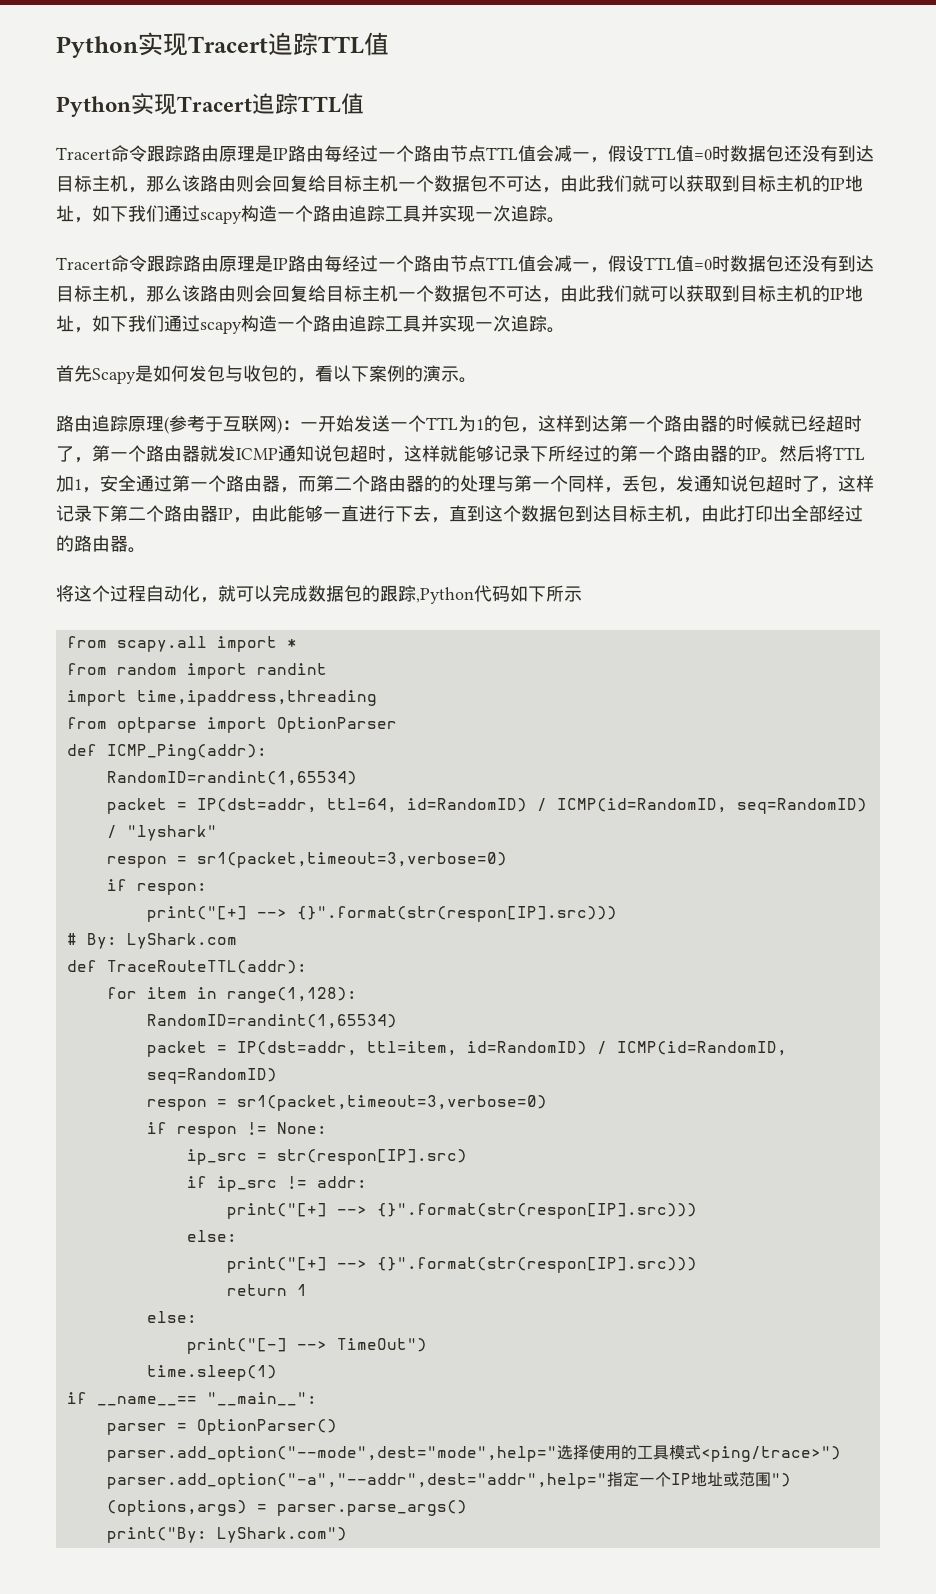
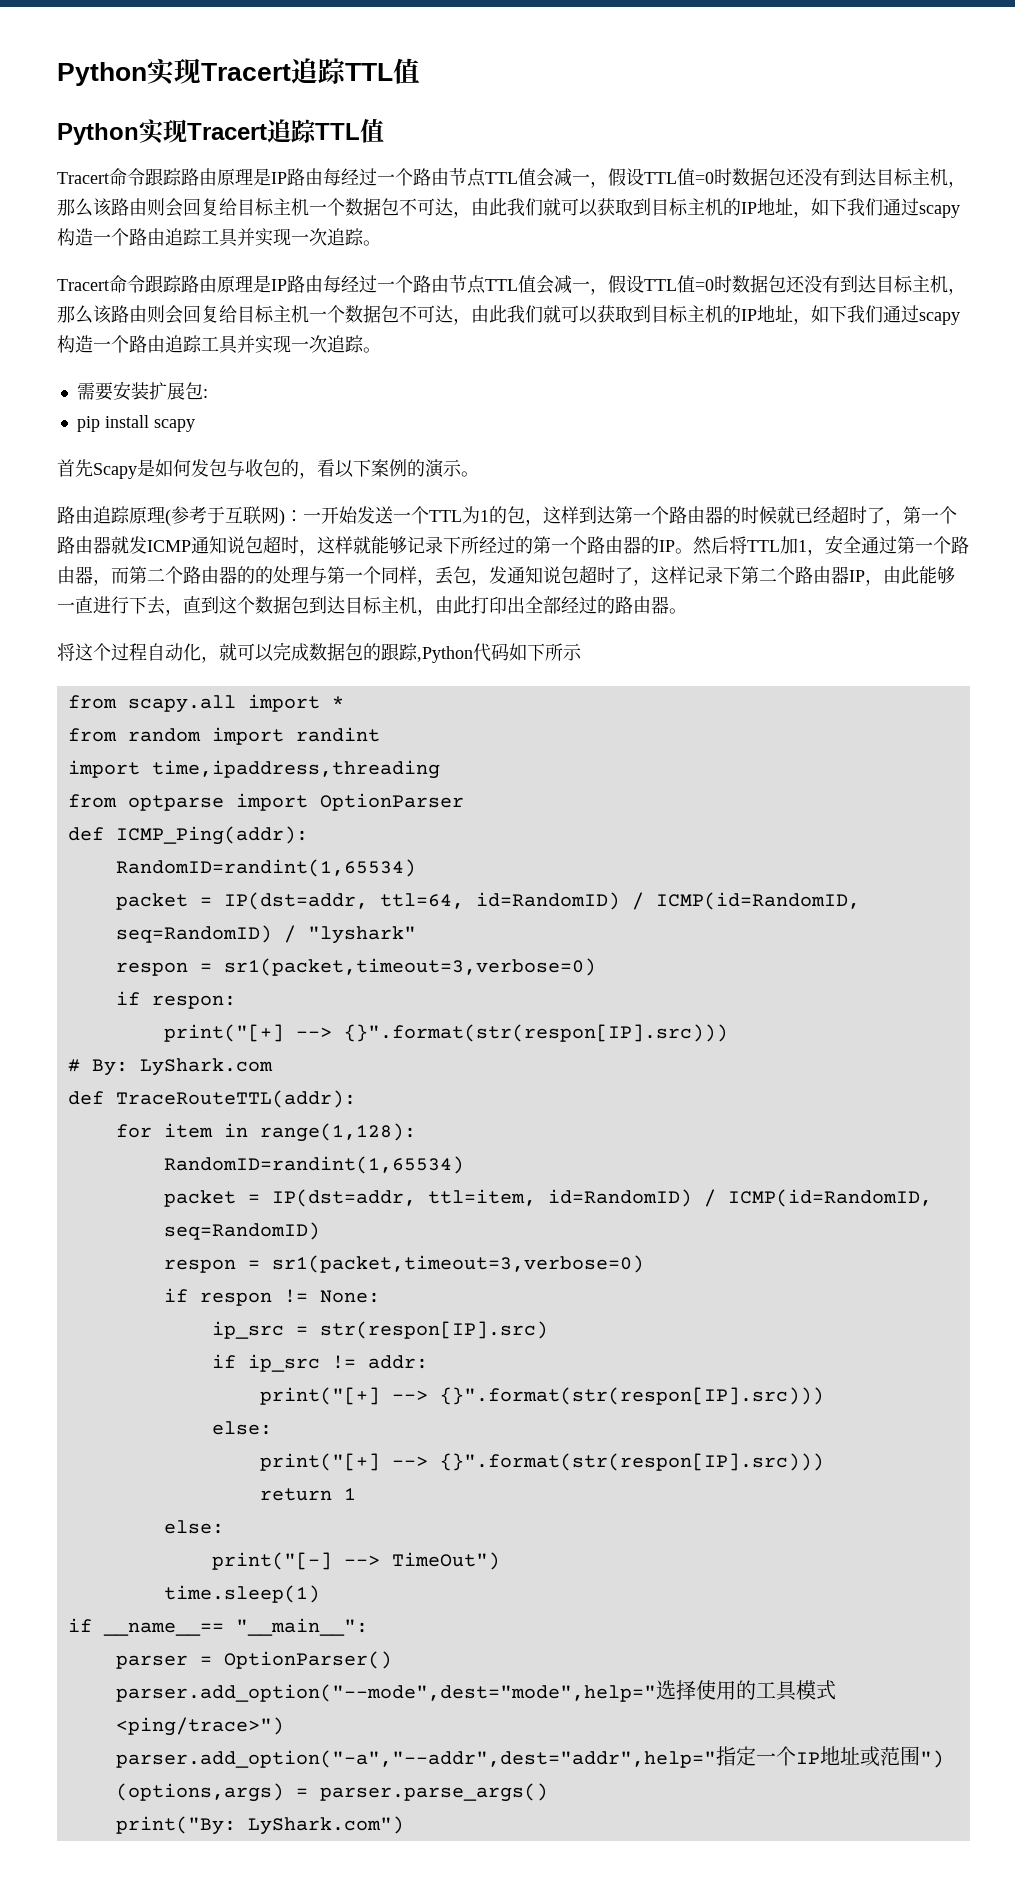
+ 需要安装扩展包:
+ pip install scapy

